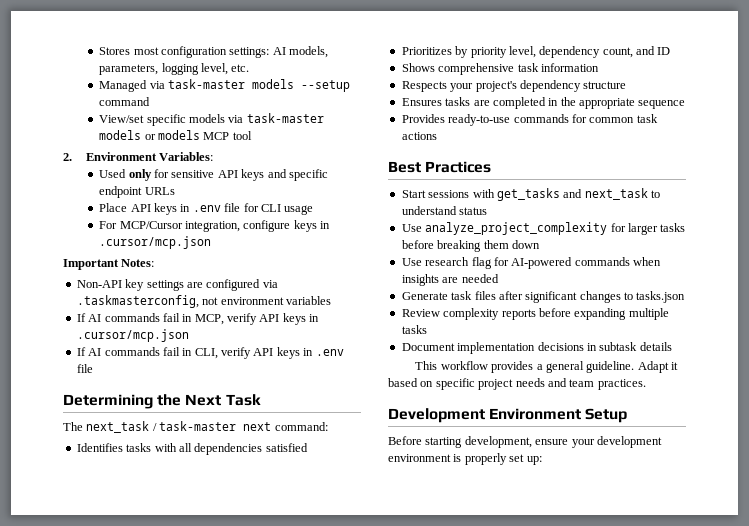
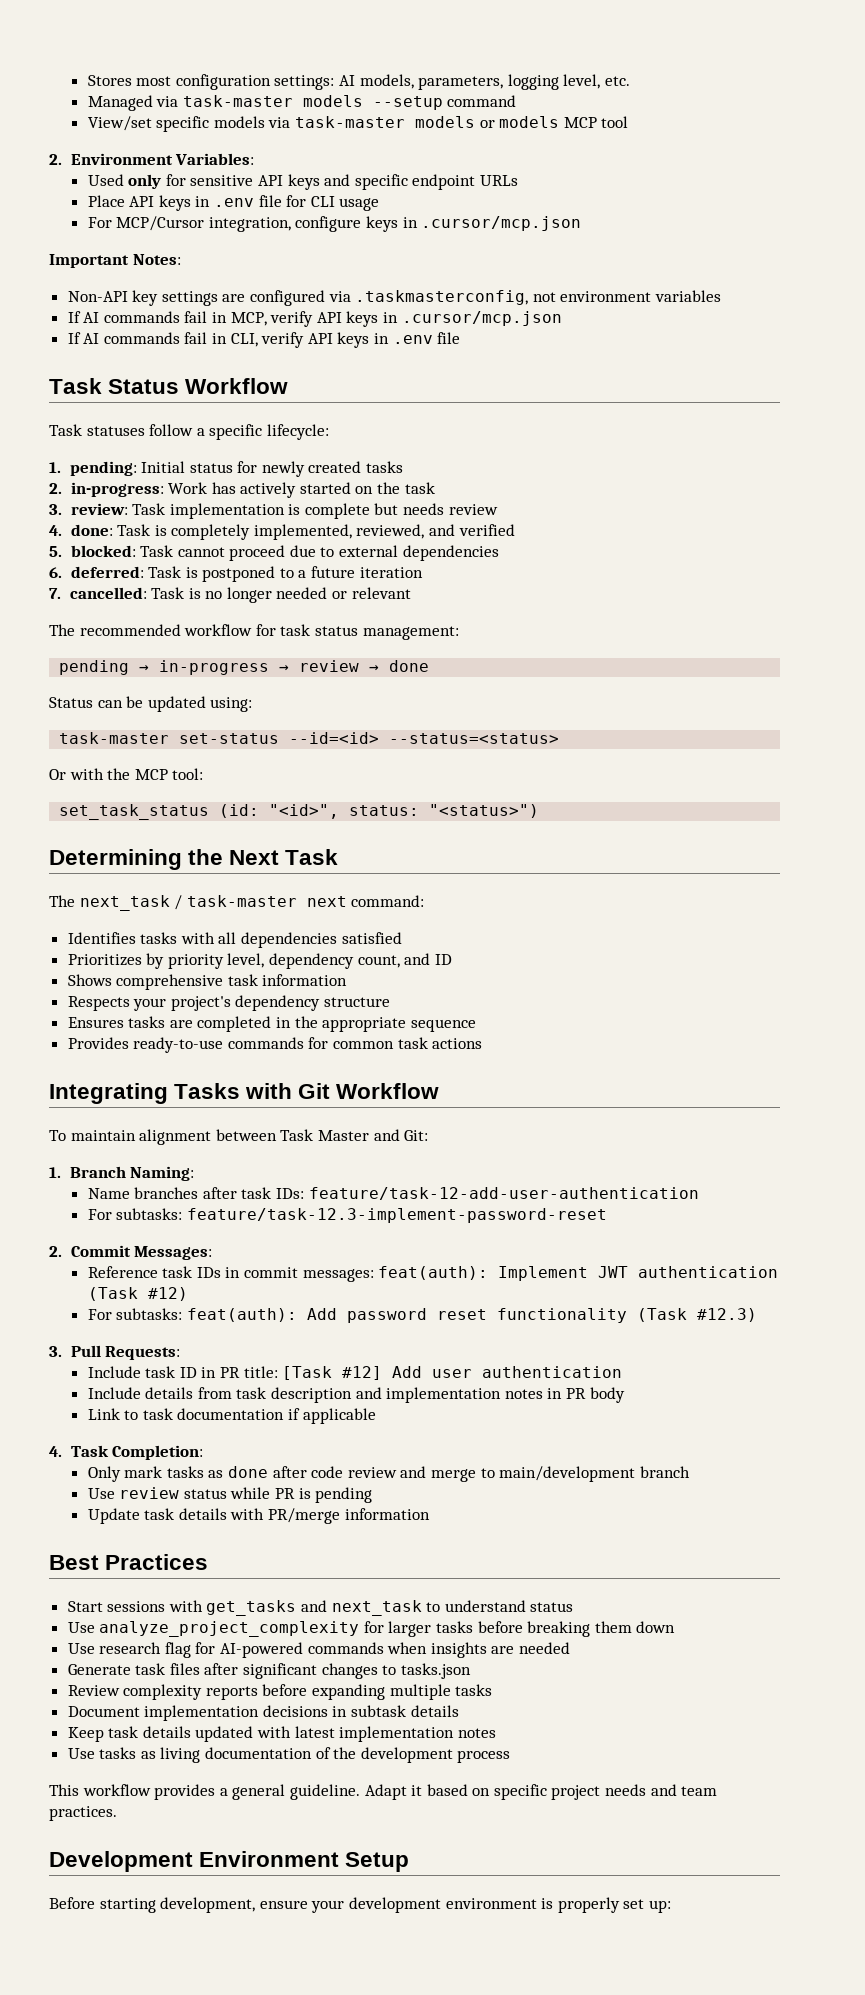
+ Task Status Workflow
+ Task statuses follow a specific lifecycle:
+ 1. pending: Initial status for newly created tasks
+ 2. in-progress: Work has actively started on the task
+ 3. review: Task implementation is complete but needs review
+ 4. done: Task is completely implemented, reviewed, and verified
+ 5. blocked: Task cannot proceed due to external dependencies
+ 6. deferred: Task is postponed to a future iteration
+ 7. cancelled: Task is no longer needed or relevant
+ The recommended workflow for task status management:
+ pending → in-progress → review → done
+ Status can be updated using:
+ task-master set-status --id=<id> --status=<status>
+ Or with the MCP tool:
+ set_task_status (id: "<id>", status: "<status>")
+ Integrating Tasks with Git Workflow
+ To maintain alignment between Task Master and Git:
+ 1. Branch Naming:
+ Name branches after task IDs: feature/task-12-add-user-authentication
+ For subtasks: feature/task-12.3-implement-password-reset
+ 2. Commit Messages:
+ Reference task IDs in commit messages: feat(auth): Implement JWT authentication (Task #12)
+ For subtasks: feat(auth): Add password reset functionality (Task #12.3)
+ 3. Pull Requests:
+ Include task ID in PR title: [Task #12] Add user authentication
+ Include details from task description and implementation notes in PR body
+ Link to task documentation if applicable
+ 4. Task Completion:
+ Only mark tasks as done after code review and merge to main/development branch
+ Use review status while PR is pending
+ Update task details with PR/merge information
+ Keep task details updated with latest implementation notes
+ Use tasks as living documentation of the development process

